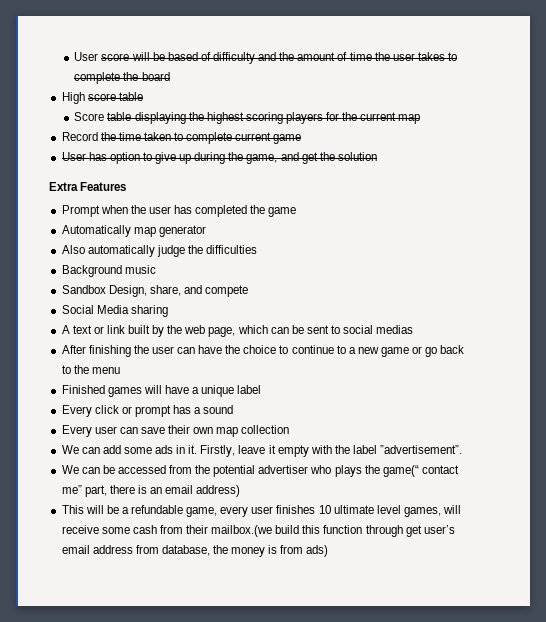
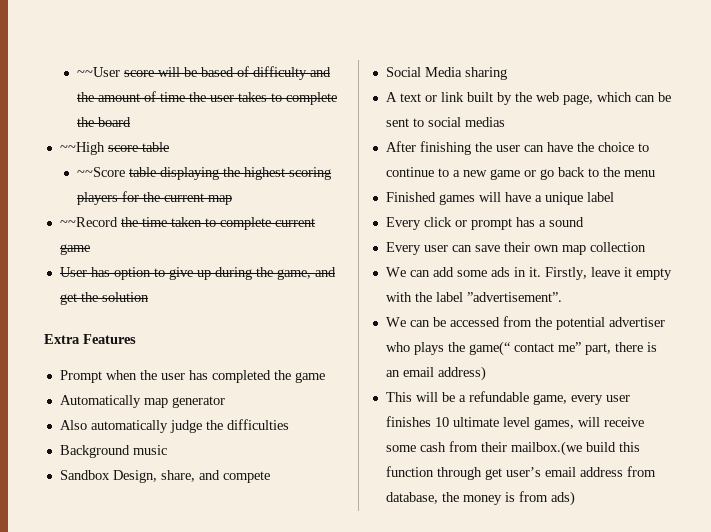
- User score will be based of difficulty and the amount of time the user takes to complete the board
+ ~~User score will be based of difficulty and the amount of time the user takes to complete the board
- High score table
+ ~~High score table
- Score table displaying the highest scoring players for the current map
+ ~~Score table displaying the highest scoring players for the current map
- Record the time taken to complete current game
+ ~~Record the time taken to complete current game

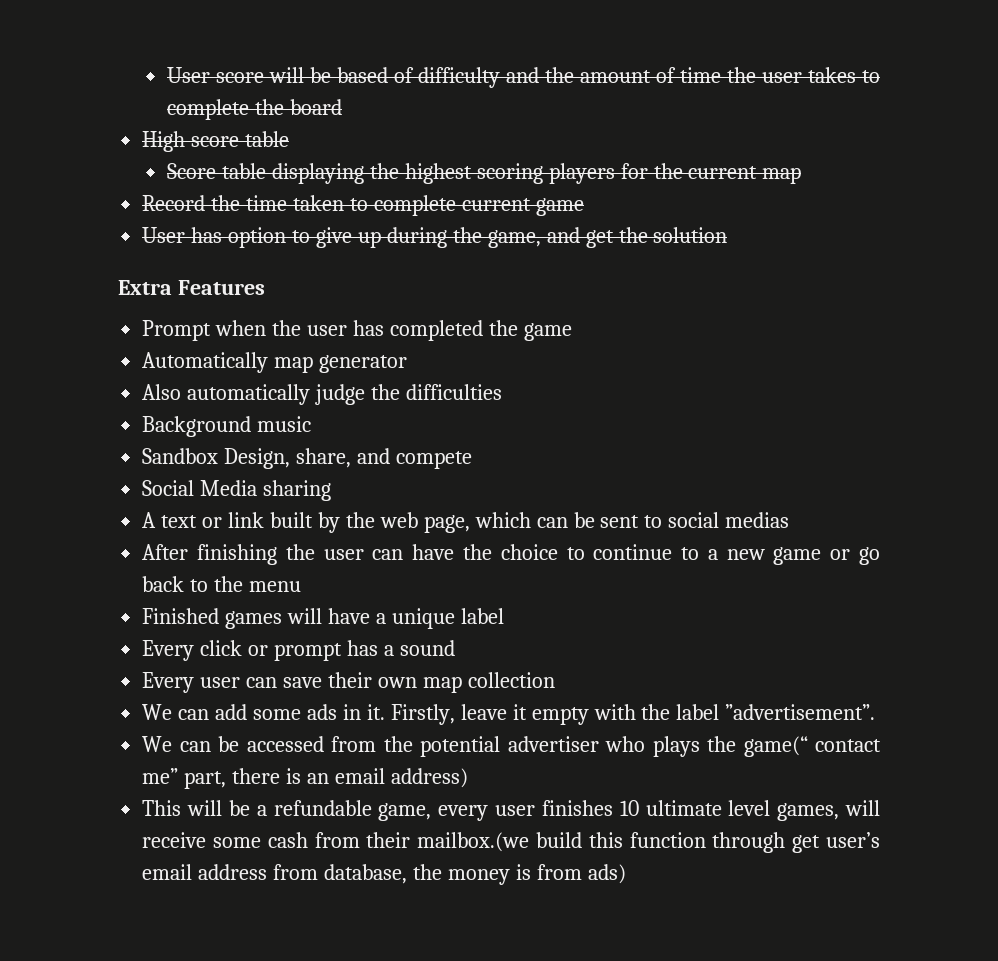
- ~~User score will be based of difficulty and the amount of time the user takes to complete the board
+ User score will be based of difficulty and the amount of time the user takes to complete the board
- ~~High score table
+ High score table
- ~~Score table displaying the highest scoring players for the current map
+ Score table displaying the highest scoring players for the current map
- ~~Record the time taken to complete current game
+ Record the time taken to complete current game

